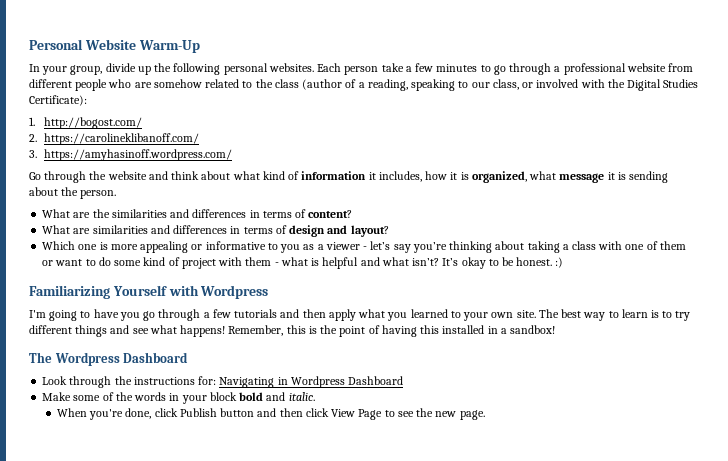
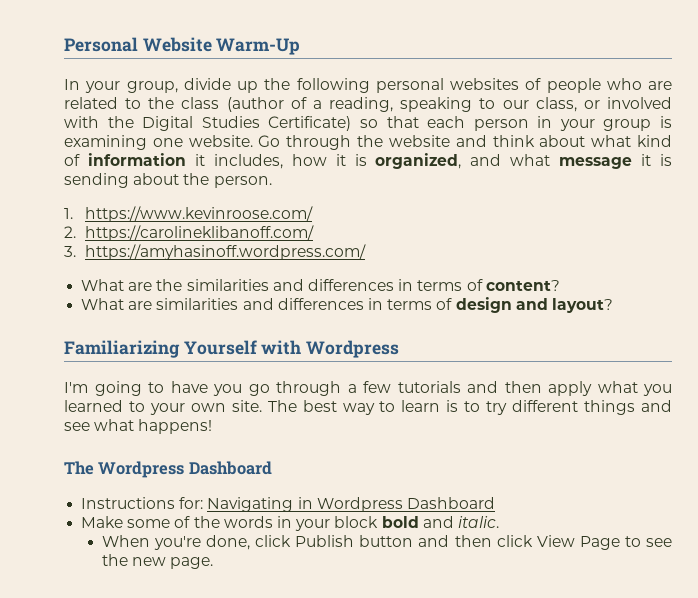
- In your group, divide up the following personal websites. Each person take a few minutes to go through a professional website from different people who are somehow related to the class (author of a reading, speaking to our class, or involved with the Digital Studies Certificate):
- 1. http://bogost.com/
- 2. https://carolineklibanoff.com/
- 3. https://amyhasinoff.wordpress.com/
- Go through the website and think about what kind of information it includes, how it is organized, what message it is sending about the person.
+ In your group, divide up the following personal websites of people who are related to the class (author of a reading, speaking to our class, or involved with the Digital Studies Certificate) so that each person in your group is examining one website. Go through the website and think about what kind of information it includes, how it is organized, and what message it is sending about the person.
+ 1. https://www.kevinroose.com/
+ 2. https://carolineklibanoff.com/
+ 3. https://amyhasinoff.wordpress.com/
- Which one is more appealing or informative to you as a viewer - let’s say you’re thinking about taking a class with one of them or want to do some kind of project with them - what is helpful and what isn’t? It’s okay to be honest. :)
- Remember, this is the point of having this installed in a sandbox!
- Look through the instructions for: Navigating in Wordpress Dashboard
+ Instructions for: Navigating in Wordpress Dashboard

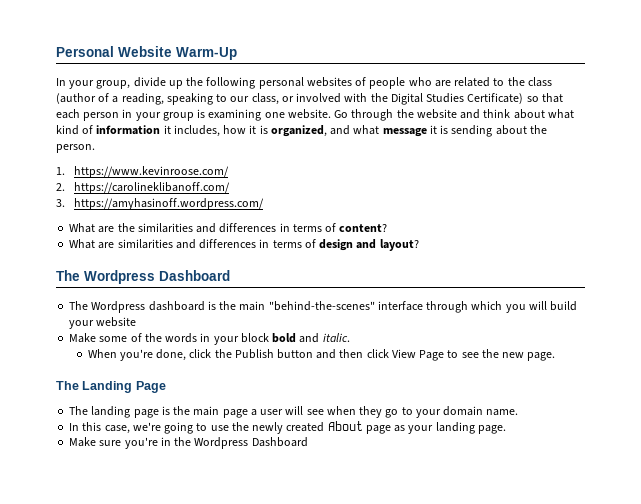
- Familiarizing Yourself with Wordpress
- I'm going to have you go through a few tutorials and then apply what you learned to your own site. The best way to learn is to try different things and see what happens!
  The Wordpress Dashboard
- Instructions for: Navigating in Wordpress Dashboard
+ The Wordpress dashboard is the main "behind-the-scenes" interface through which you will build your website
- When you're done, click Publish button and then click View Page to see the new page.
+ When you're done, click the Publish button and then click View Page to see the new page.
+ The Landing Page
+ The landing page is the main page a user will see when they go to your domain name.
+ In this case, we're going to use the newly created About page as your landing page.
+ Make sure you're in the Wordpress Dashboard

